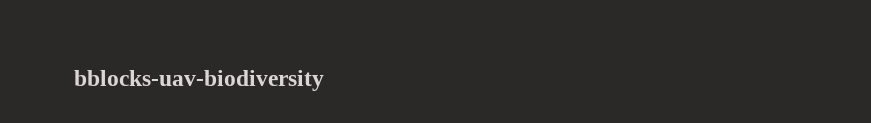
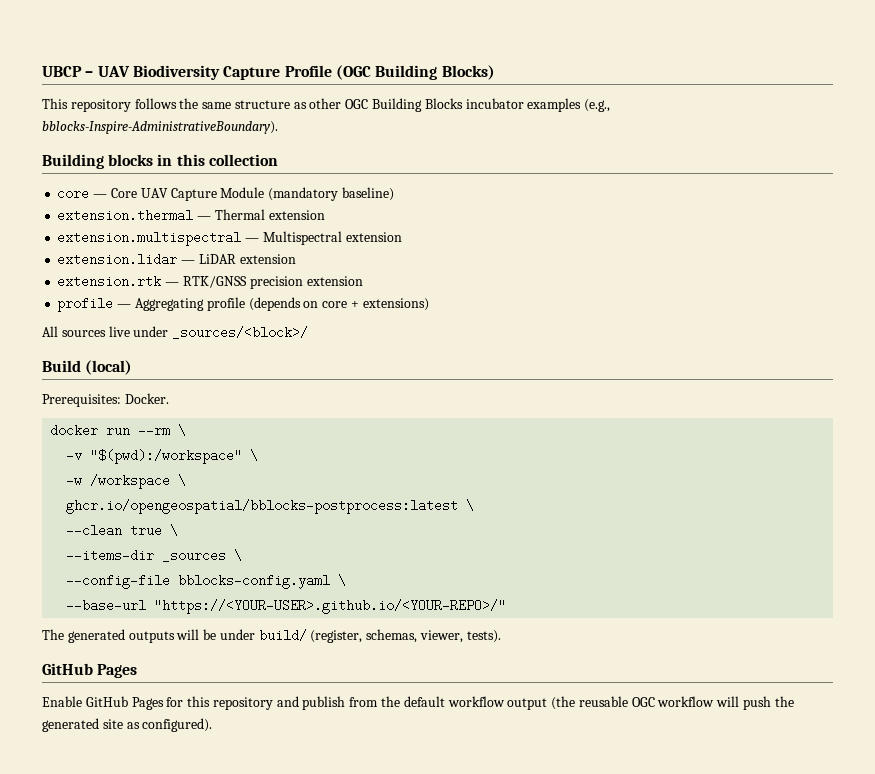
- bblocks-uav-biodiversity
+ UBCP – UAV Biodiversity Capture Profile (OGC Building Blocks)
+ This repository follows the same structure as other OGC Building Blocks incubator examples (e.g., bblocks-Inspire-AdministrativeBoundary).
+ Building blocks in this collection
+ core — Core UAV Capture Module (mandatory baseline)
+ extension.thermal — Thermal extension
+ extension.multispectral — Multispectral extension
+ extension.lidar — LiDAR extension
+ extension.rtk — RTK/GNSS precision extension
+ profile — Aggregating profile (depends on core + extensions)
+ All sources live under _sources/<block>/
+ Build (local)
+ Prerequisites: Docker.
+ docker run --rm \
+ -v "$(pwd):/workspace" \
+ -w /workspace \
+ ghcr.io/opengeospatial/bblocks-postprocess:latest \
+ --clean true \
+ --items-dir _sources \
+ --config-file bblocks-config.yaml \
+ --base-url "https://<YOUR-USER>.github.io/<YOUR-REPO>/"
+ The generated outputs will be under build/ (register, schemas, viewer, tests).
+ GitHub Pages
+ Enable GitHub Pages for this repository and publish from the default workflow output (the reusable OGC workflow will push the generated site as configured).

